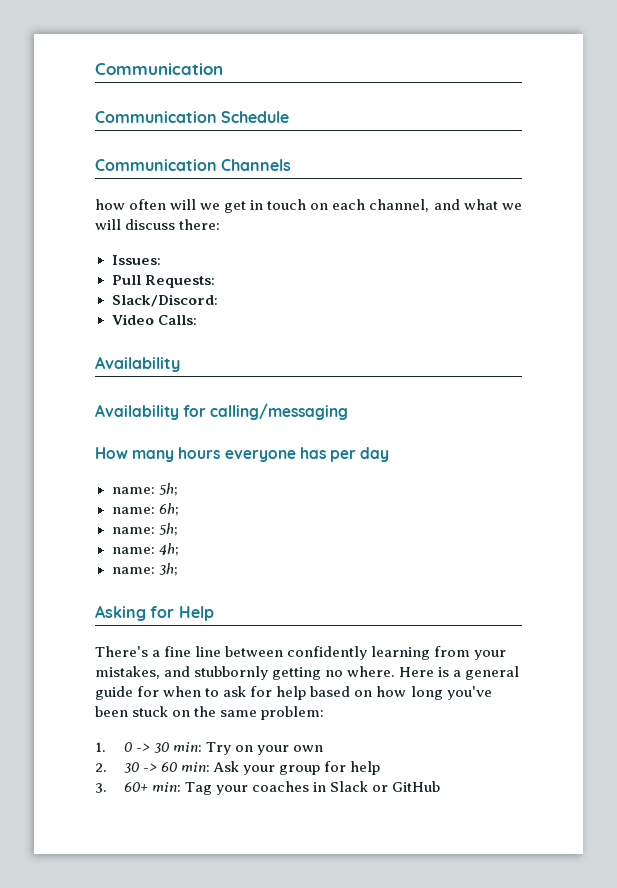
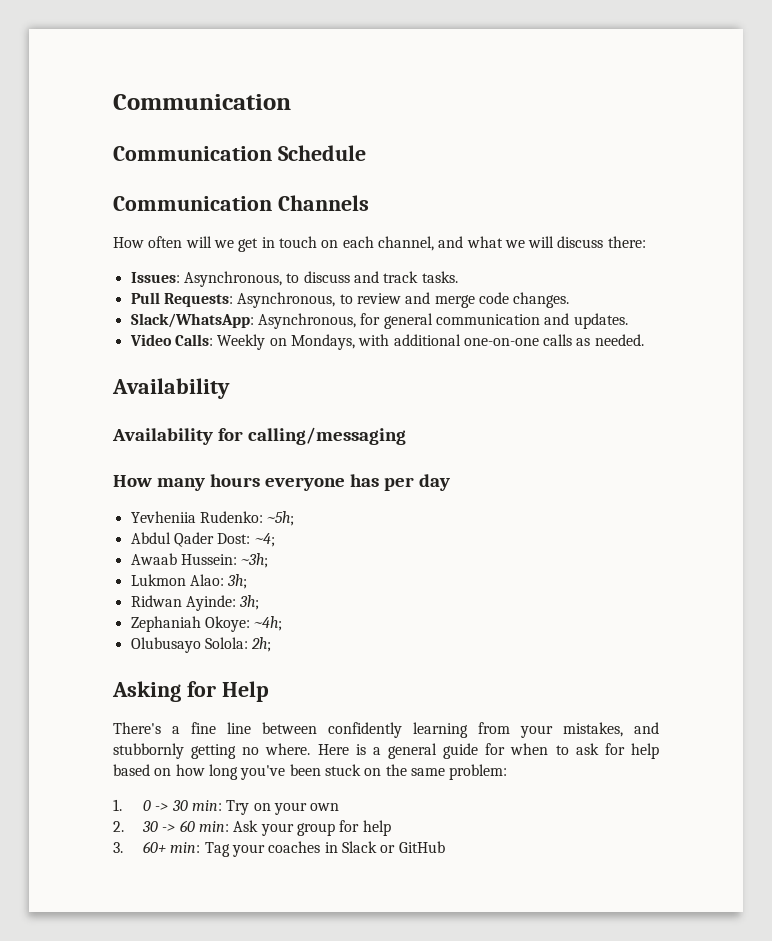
- how often will we get in touch on each channel, and what we will discuss there:
+ How often will we get in touch on each channel, and what we will discuss there:
- Issues:
- Pull Requests:
- Slack/Discord:
- Video Calls:
+ Issues: Asynchronous, to discuss and track tasks.
+ Pull Requests: Asynchronous, to review and merge code changes.
+ Slack/WhatsApp: Asynchronous, for general communication and updates.
+ Video Calls: Weekly on Mondays, with additional one-on-one calls as needed.
  How many hours everyone has per day
- name: 5h;
- name: 6h;
- name: 5h;
- name: 4h;
- name: 3h;
+ Yevheniia Rudenko: ~5h;
+ Abdul Qader Dost: ~4;
+ Awaab Hussein: ~3h;
+ Lukmon Alao: 3h;
+ Ridwan Ayinde: 3h;
+ Zephaniah Okoye: ~4h;
+ Olubusayo Solola: 2h;

